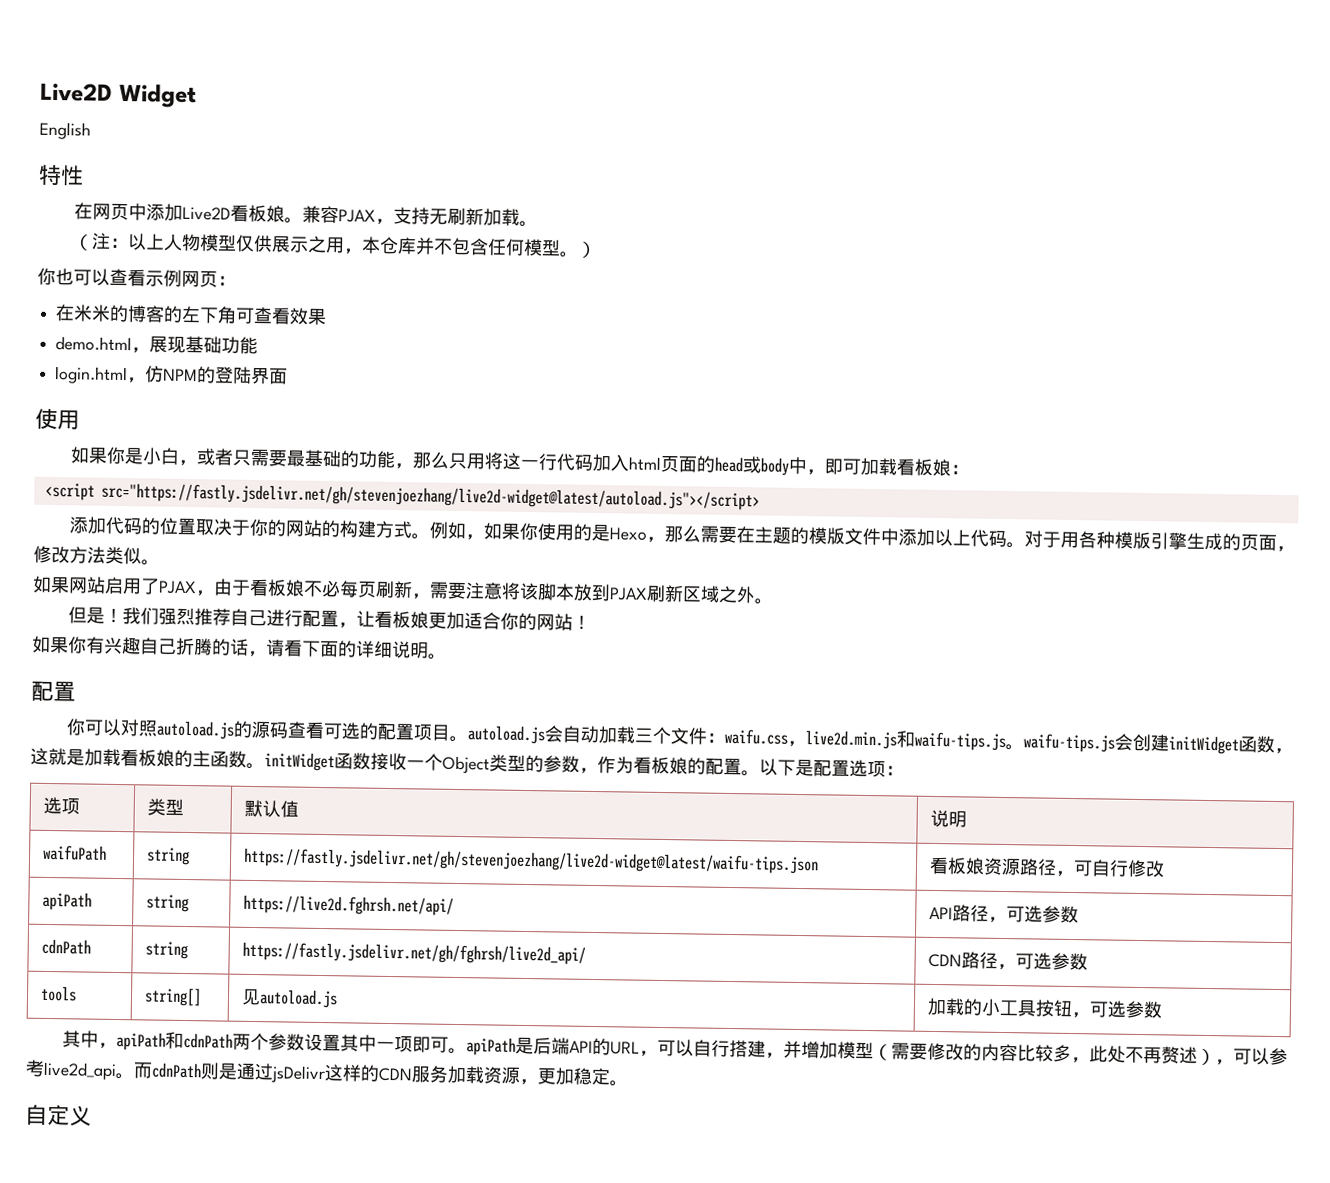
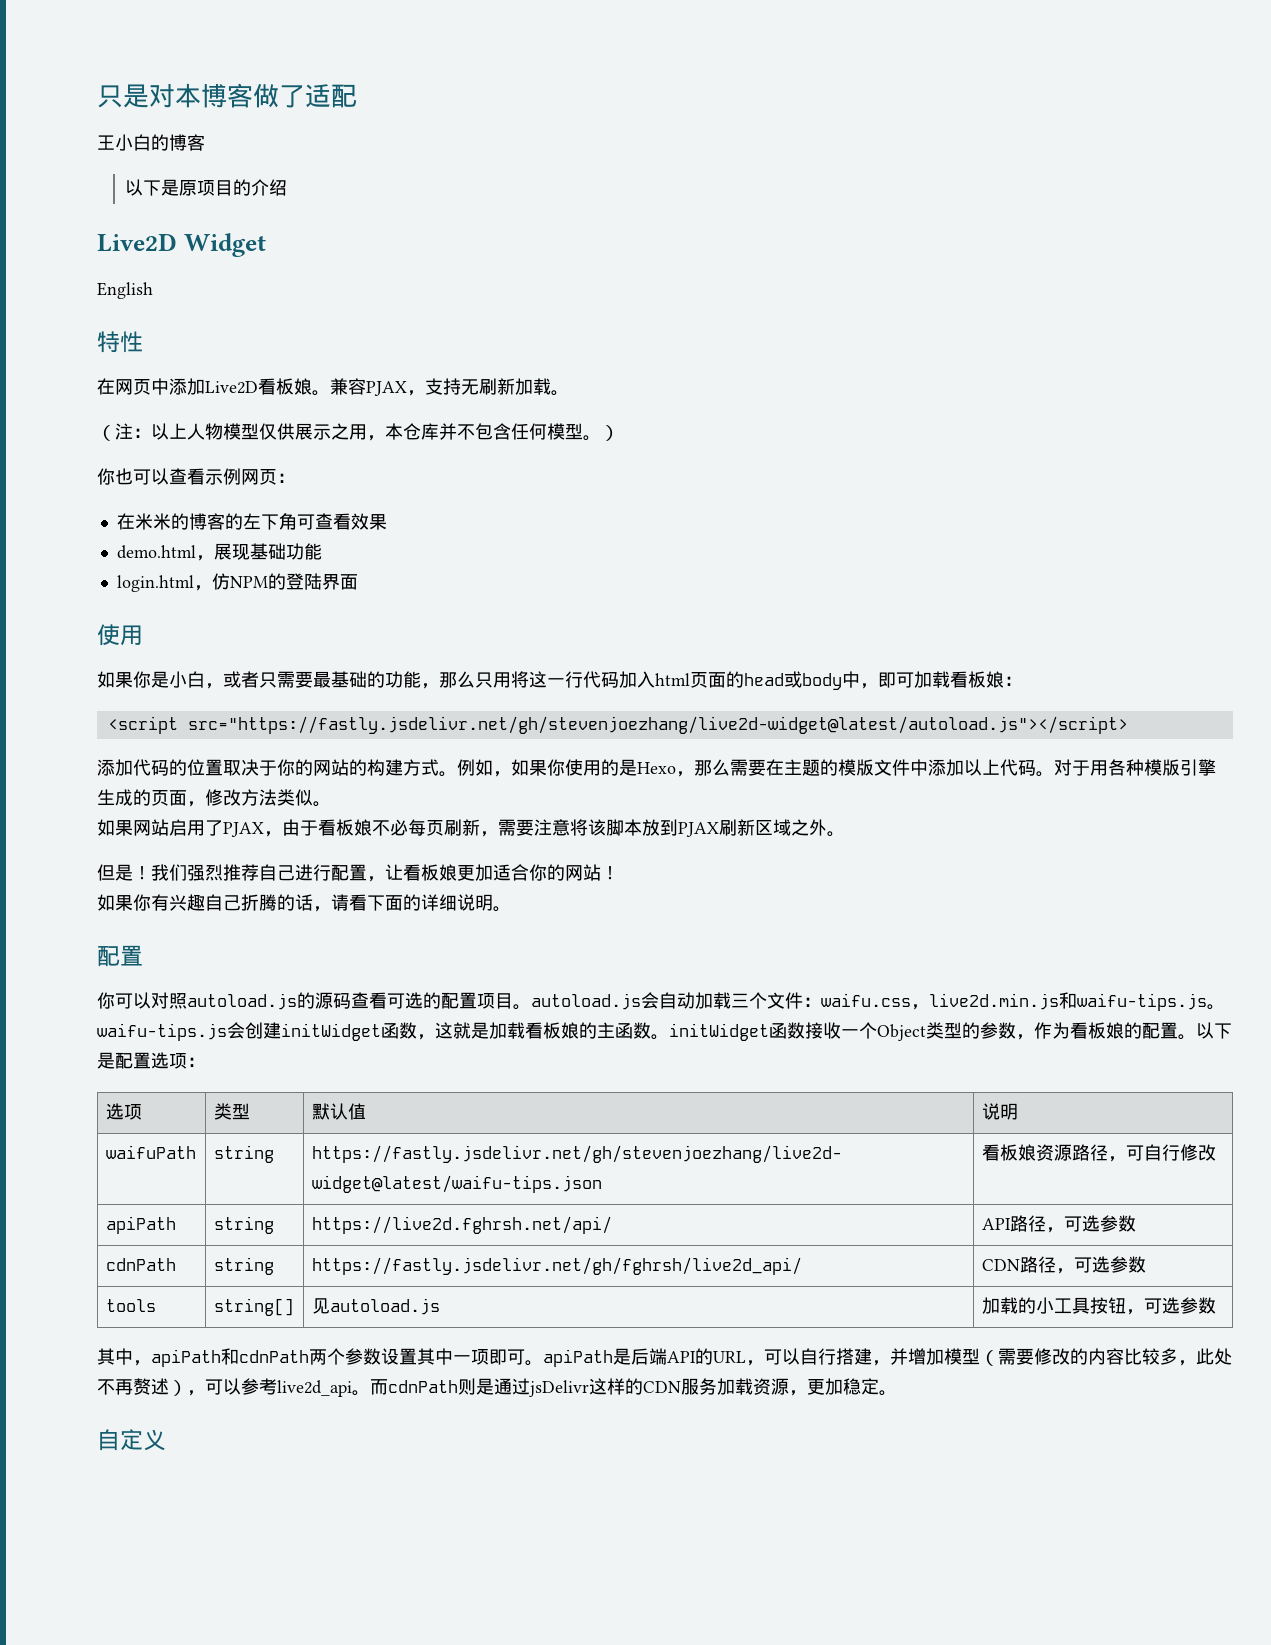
+ 只是对本博客做了适配
+ 王小白的博客
+ 以下是原项目的介绍

